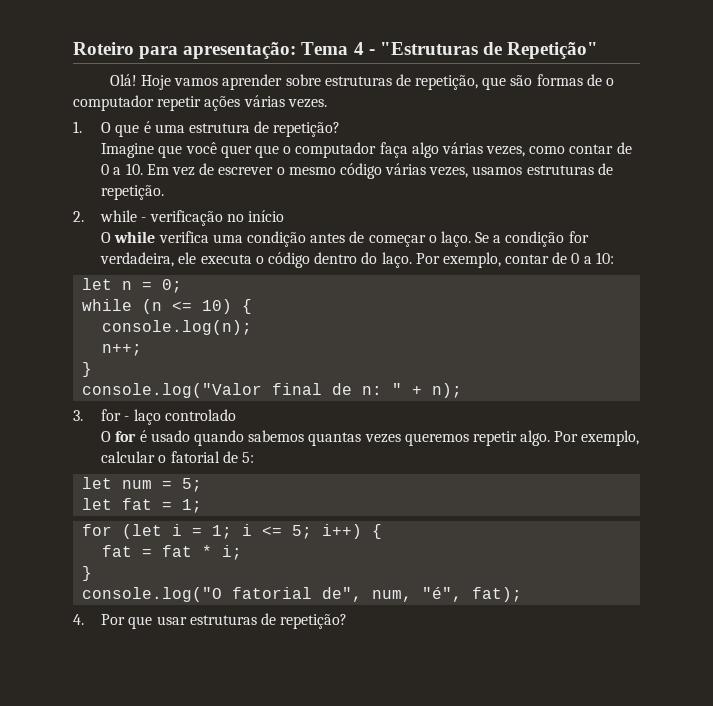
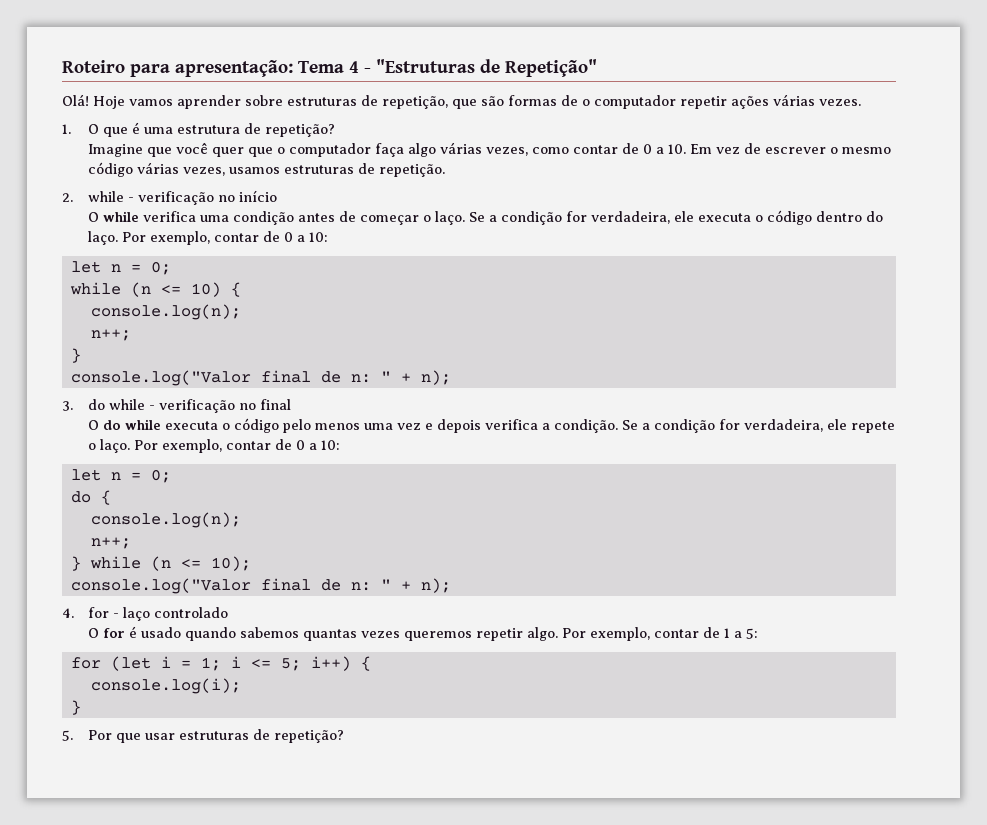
- 3. for - laço controlado
+ 3. do while - verificação no final
+ O do while executa o código pelo menos uma vez e depois verifica a condição. Se a condição for verdadeira, ele repete o laço. Por exemplo, contar de 0 a 10:
+ let n = 0;
+ do {
+ console.log(n);
+ n++;
+ } while (n <= 10);
+ console.log("Valor final de n: " + n);
+ 4. for - laço controlado
- Por exemplo, calcular o fatorial de 5:
- let num = 5;
- let fat = 1;
+ Por exemplo, contar de 1 a 5:
- fat = fat * i;
+ console.log(i);
  }
- console.log("O fatorial de", num, "é", fat);
- 4. Por que usar estruturas de repetição?
+ 5. Por que usar estruturas de repetição?

